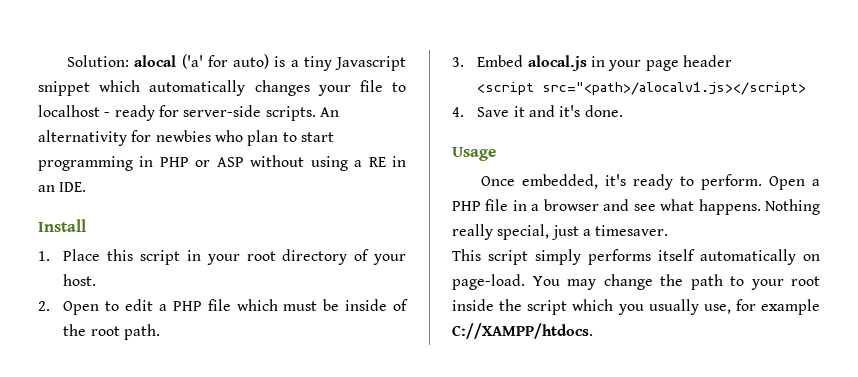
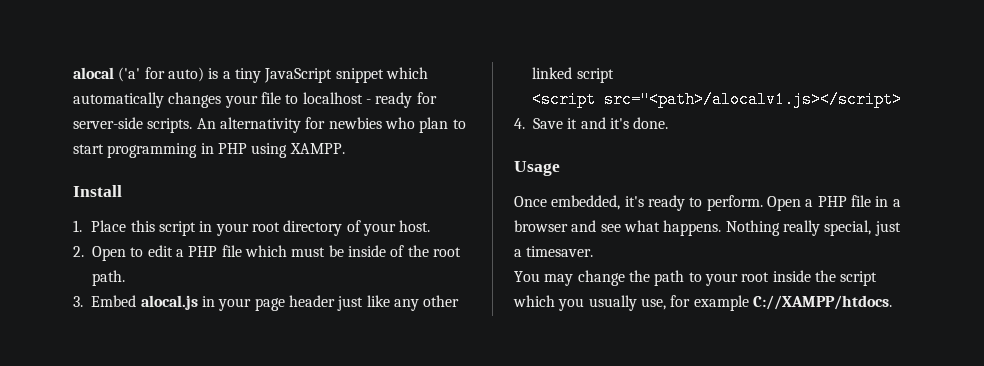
- Solution: alocal ('a' for auto) is a tiny Javascript snippet which automatically changes your file to localhost - ready for server-side scripts.
+ alocal ('a' for auto) is a tiny JavaScript snippet which automatically changes your file to localhost - ready for server-side scripts.
- An alternativity for newbies who plan to start programming in PHP or ASP without using a RE in an IDE.
+ An alternativity for newbies who plan to start programming in PHP using XAMPP.
- 3. Embed alocal.js in your page header
+ 3. Embed alocal.js in your page header just like any other linked script
- This script simply performs itself automatically on page-load.

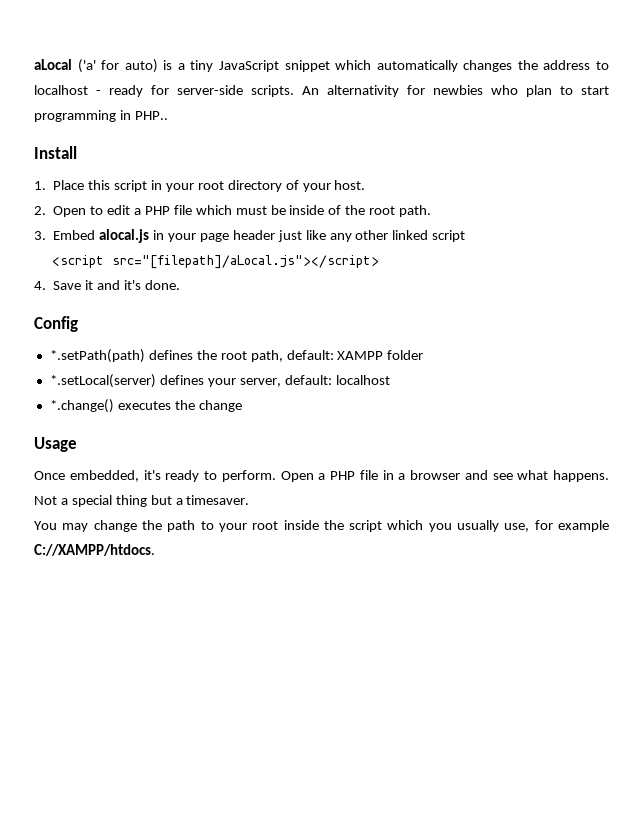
- alocal ('a' for auto) is a tiny JavaScript snippet which automatically changes your file to localhost - ready for server-side scripts.
+ aLocal ('a' for auto) is a tiny JavaScript snippet which automatically changes the address to localhost - ready for server-side scripts.
- An alternativity for newbies who plan to start programming in PHP using XAMPP.
+ An alternativity for newbies who plan to start programming in PHP..
- <script src="<path>/alocalv1.js></script>
+ <script src="[filepath]/aLocal.js"></script>
+ Config
+ *.setPath(path) defines the root path, default: XAMPP folder
+ *.setLocal(server) defines your server, default: localhost
+ *.change() executes the change
- Nothing really special, just a timesaver.
+ Not a special thing but a timesaver.

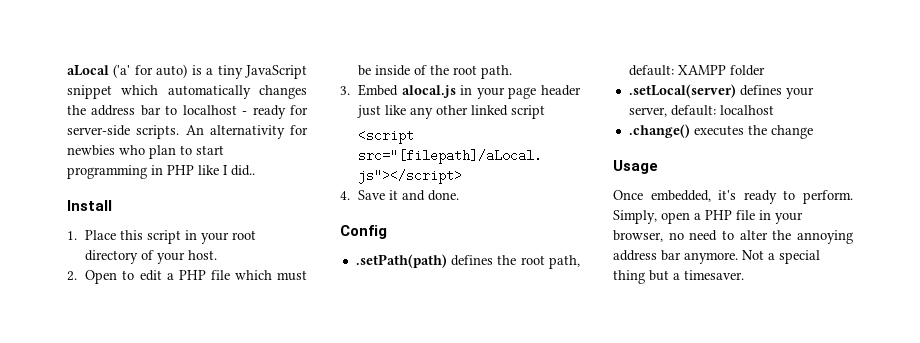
- aLocal ('a' for auto) is a tiny JavaScript snippet which automatically changes the address to localhost - ready for server-side scripts.
+ aLocal ('a' for auto) is a tiny JavaScript snippet which automatically changes the address bar to localhost - ready for server-side scripts.
- An alternativity for newbies who plan to start programming in PHP..
+ An alternativity for newbies who plan to start programming in PHP like I did..
- 4. Save it and it's done.
+ 4. Save it and done.
- *.setPath(path) defines the root path, default: XAMPP folder
+ .setPath(path) defines the root path, default: XAMPP folder
- *.setLocal(server) defines your server, default: localhost
+ .setLocal(server) defines your server, default: localhost
- *.change() executes the change
+ .change() executes the change
- Open a PHP file in a browser and see what happens.
+ Simply, open a PHP file in your browser, no need to alter the annoying address bar anymore.
- You may change the path to your root inside the script which you usually use, for example C://XAMPP/htdocs.

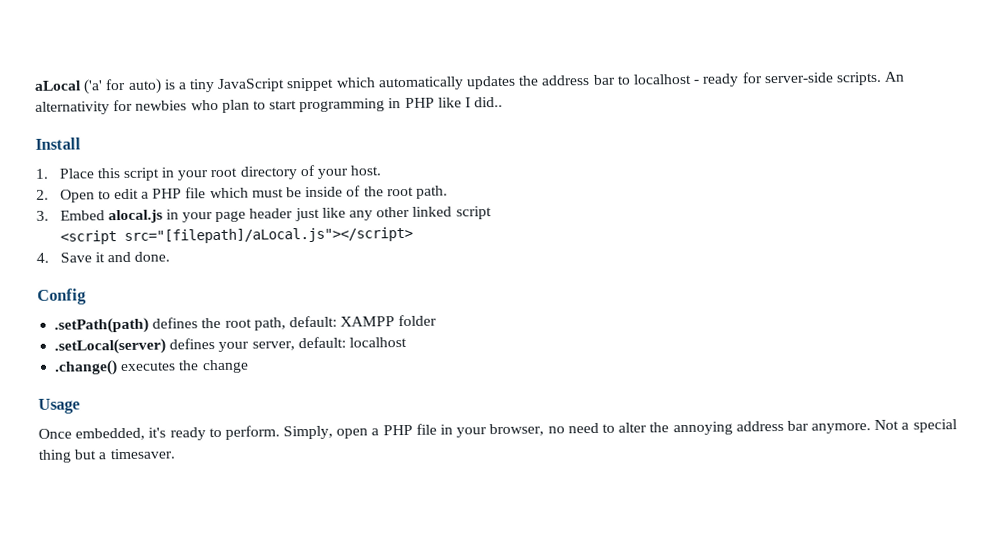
- aLocal ('a' for auto) is a tiny JavaScript snippet which automatically changes the address bar to localhost - ready for server-side scripts.
+ aLocal ('a' for auto) is a tiny JavaScript snippet which automatically updates the address bar to localhost - ready for server-side scripts.

